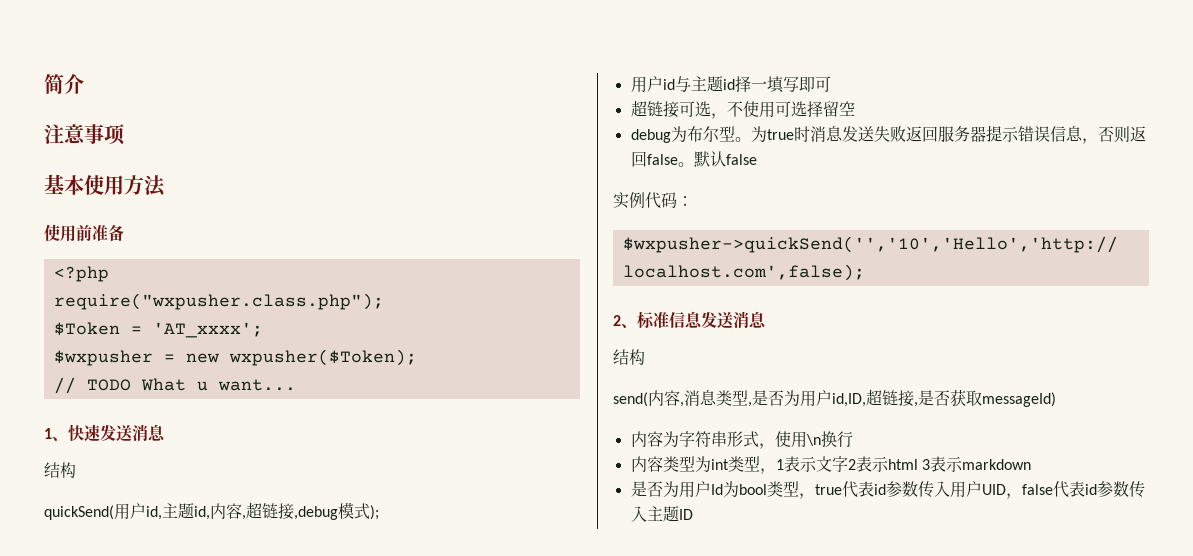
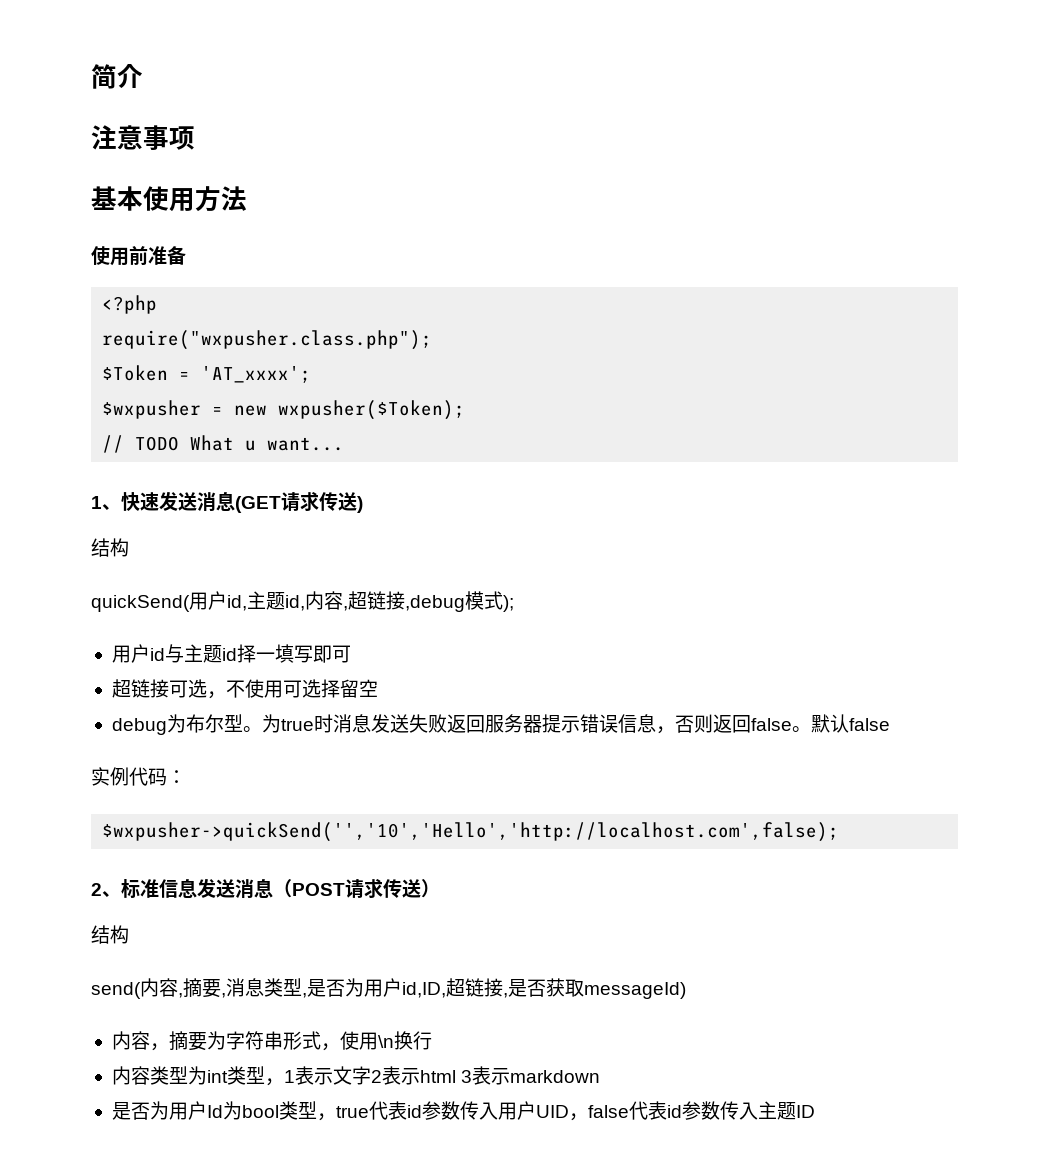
- 1、快速发送消息
+ 1、快速发送消息(GET请求传送)
- 2、标准信息发送消息
+ 2、标准信息发送消息（POST请求传送）
- send(内容,消息类型,是否为用户id,ID,超链接,是否获取messageId)
+ send(内容,摘要,消息类型,是否为用户id,ID,超链接,是否获取messageId)
- 内容为字符串形式，使用\n换行
+ 内容，摘要为字符串形式，使用\n换行

